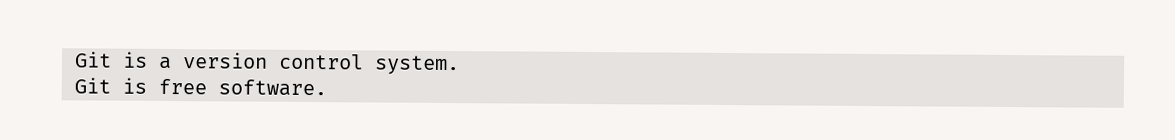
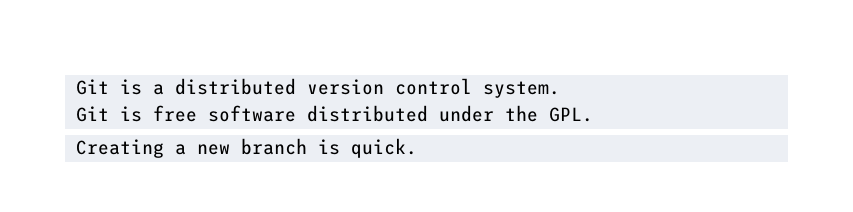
- Git is a version control system.
+ Git is a distributed version control system.
- Git is free software.
+ Git is free software distributed under the GPL.
+ Creating a new branch is quick.

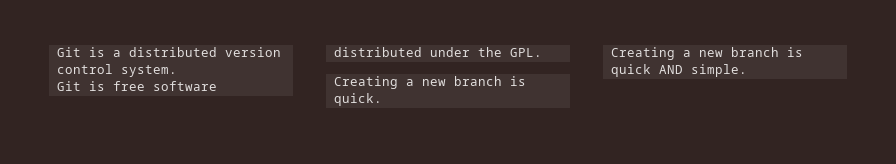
+ Creating a new branch is quick AND simple.

